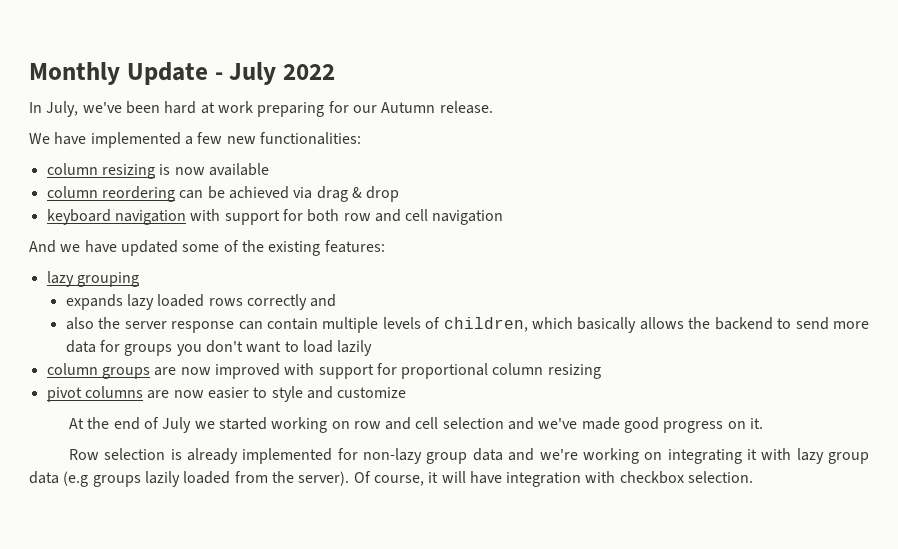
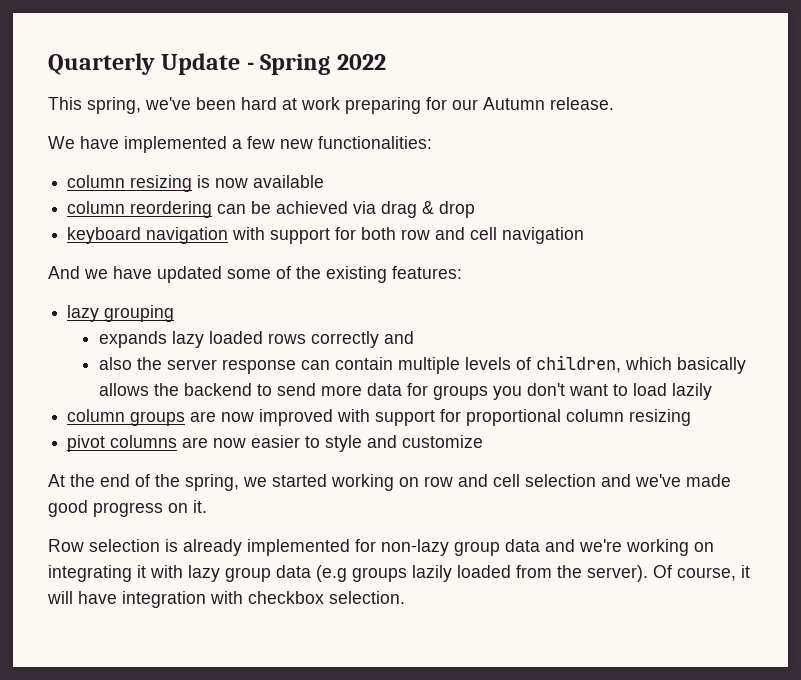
- Monthly Update - July 2022
+ Quarterly Update - Spring 2022
- In July, we've been hard at work preparing for our Autumn release.
+ This spring, we've been hard at work preparing for our Autumn release.
- At the end of July we started working on row and cell selection and we've made good progress on it.
+ At the end of the spring, we started working on row and cell selection and we've made good progress on it.

